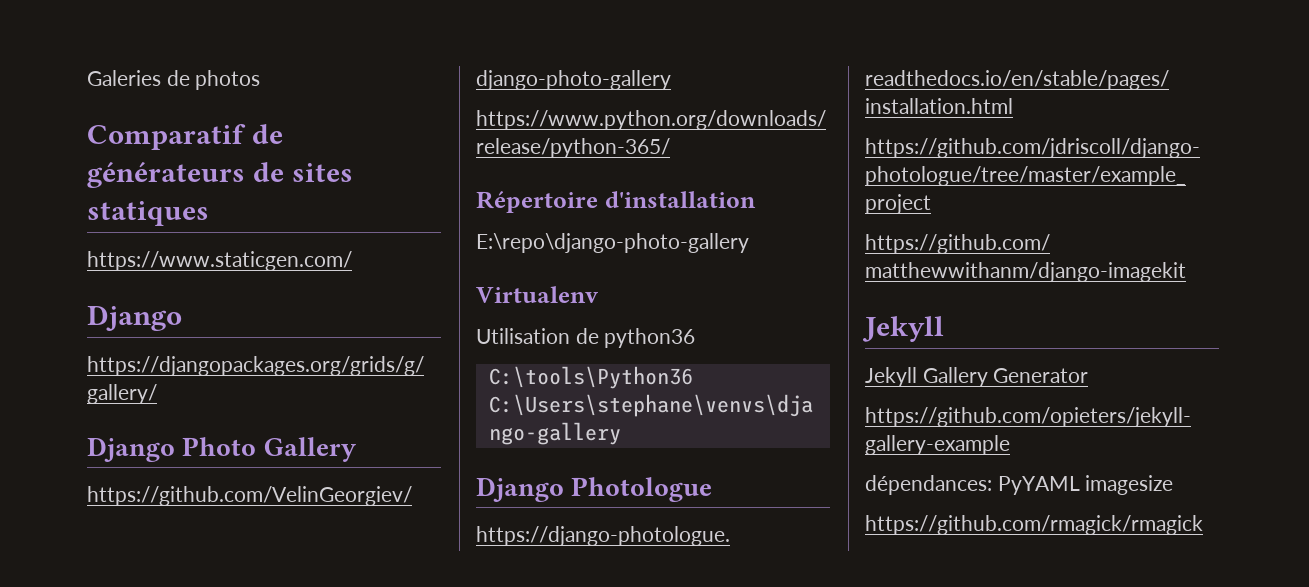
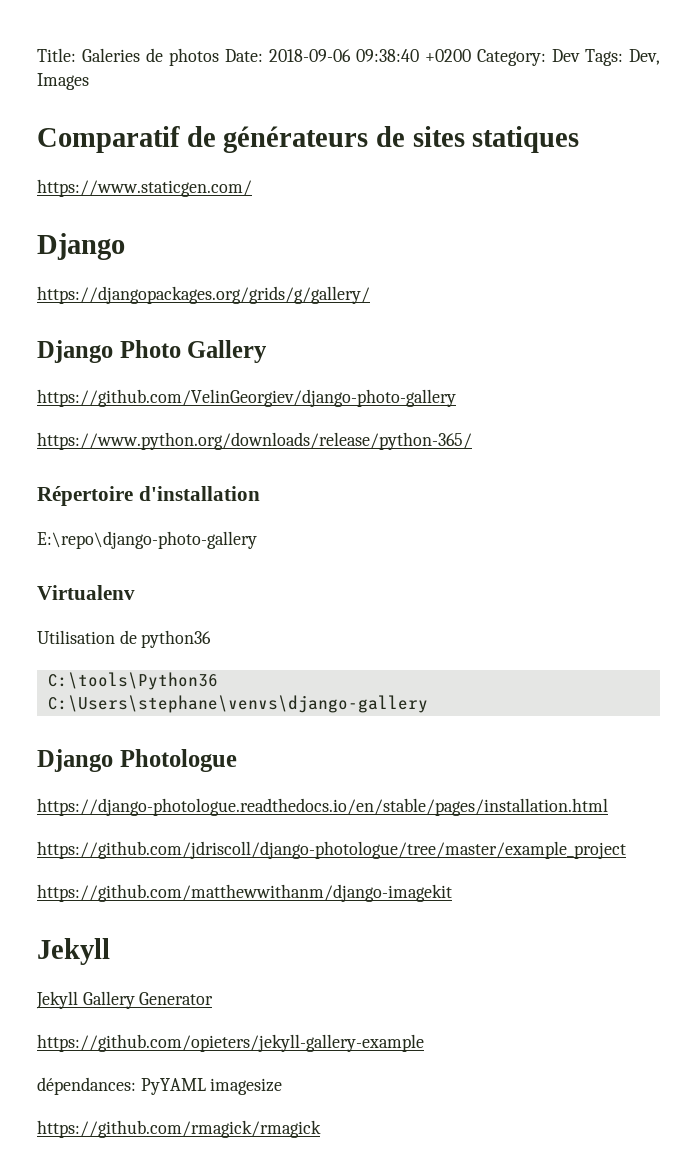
- Galeries de photos
+ Title: Galeries de photos Date: 2018-09-06 09:38:40 +0200 Category: Dev Tags: Dev, Images

